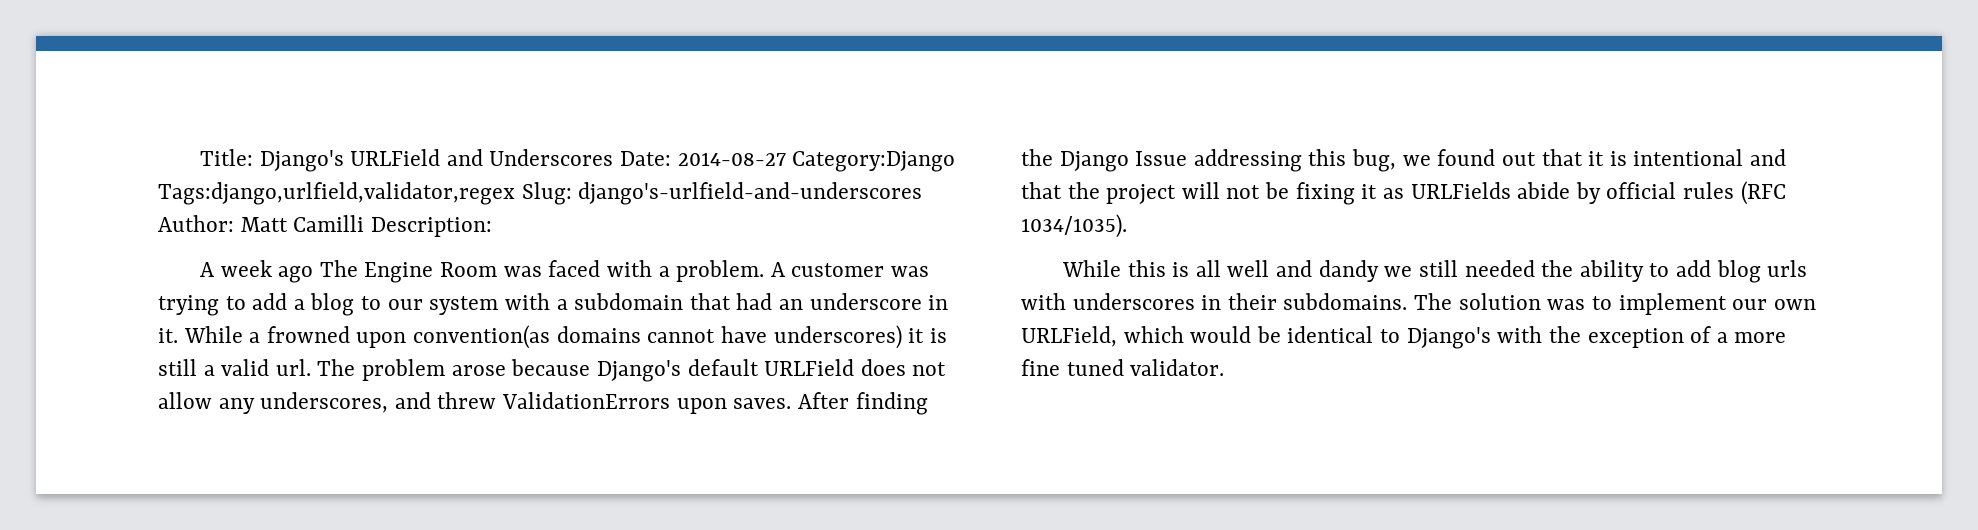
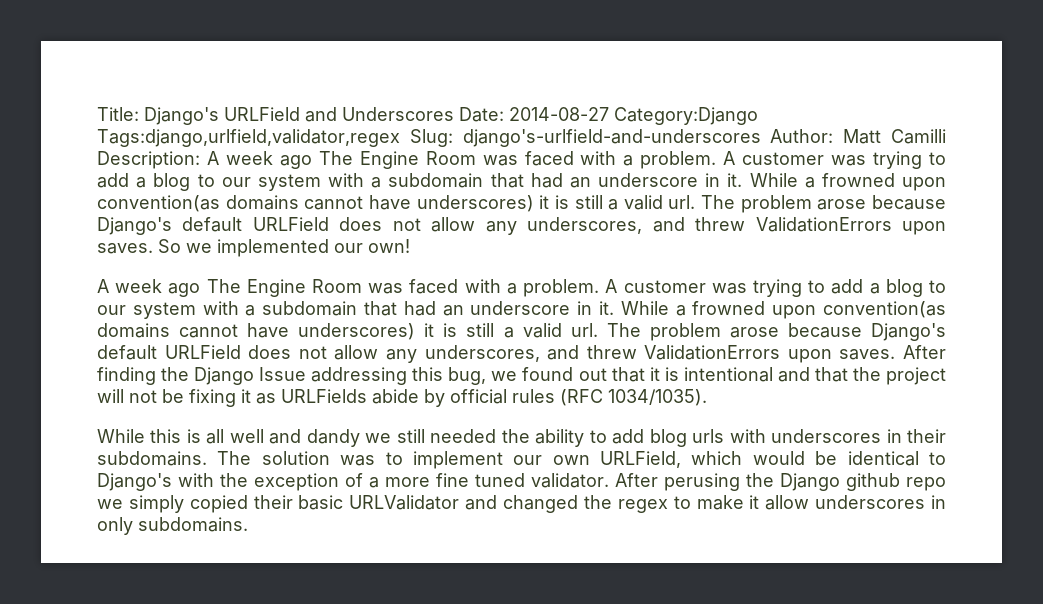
- Title: Django's URLField and Underscores Date: 2014-08-27 Category:Django Tags:django,urlfield,validator,regex Slug: django's-urlfield-and-underscores Author: Matt Camilli Description:
+ Title: Django's URLField and Underscores Date: 2014-08-27 Category:Django Tags:django,urlfield,validator,regex Slug: django's-urlfield-and-underscores Author: Matt Camilli Description: A week ago The Engine Room was faced with a problem. A customer was trying to add a blog to our system with a subdomain that had an underscore in it. While a frowned upon convention(as domains cannot have underscores) it is still a valid url. The problem arose because Django's default URLField does not allow any underscores, and threw ValidationErrors upon saves. So we implemented our own!
+ After perusing the Django github repo we simply copied their basic URLValidator and changed the regex to make it allow underscores in only subdomains.

